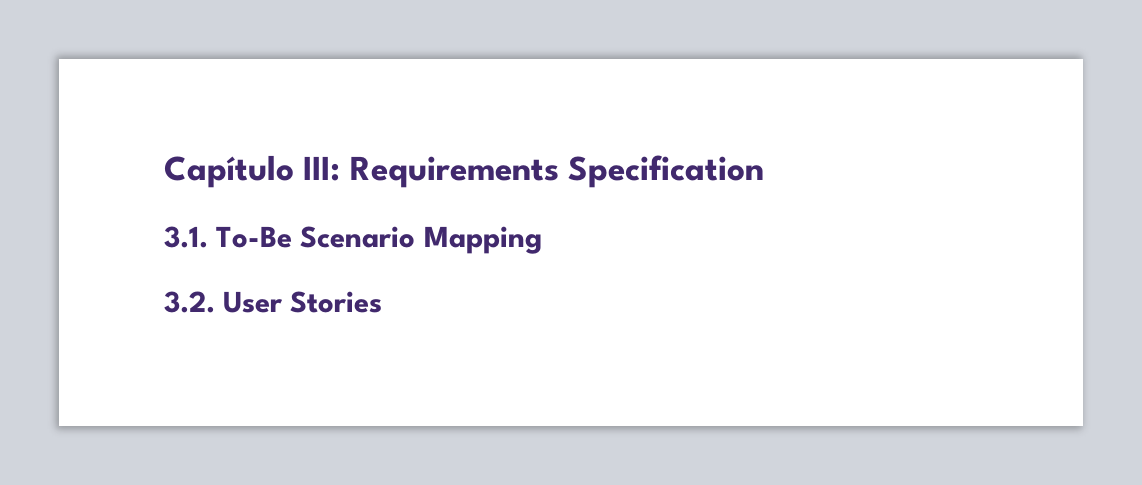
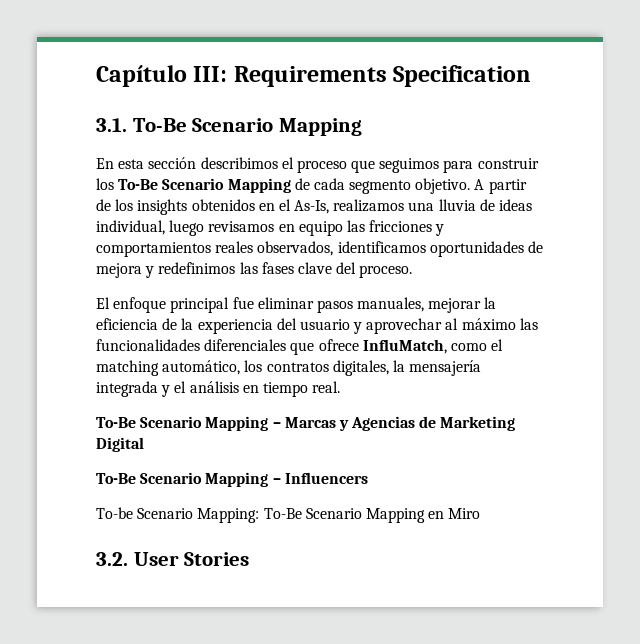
+ En esta sección describimos el proceso que seguimos para construir los To-Be Scenario Mapping de cada segmento objetivo. A partir de los insights obtenidos en el As-Is, realizamos una lluvia de ideas individual, luego revisamos en equipo las fricciones y comportamientos reales observados, identificamos oportunidades de mejora y redefinimos las fases clave del proceso.
+ El enfoque principal fue eliminar pasos manuales, mejorar la eficiencia de la experiencia del usuario y aprovechar al máximo las funcionalidades diferenciales que ofrece InfluMatch, como el matching automático, los contratos digitales, la mensajería integrada y el análisis en tiempo real.
+ To-Be Scenario Mapping – Marcas y Agencias de Marketing Digital
+ To-Be Scenario Mapping – Influencers
+ To-be Scenario Mapping: To-Be Scenario Mapping en Miro

